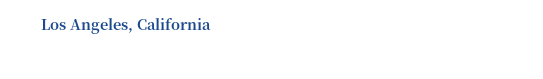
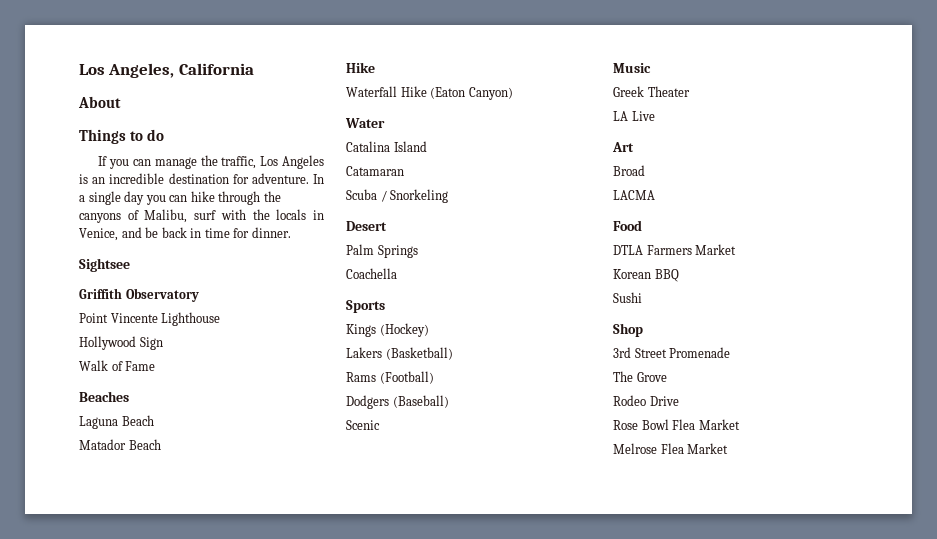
+ About
+ Things to do
+ If you can manage the traffic, Los Angeles is an incredible destination for adventure. In a single day you can hike through the canyons of Malibu, surf with the locals in Venice, and be back in time for dinner.
+ Sightsee
+ Griffith Observatory
+ Point Vincente Lighthouse
+ Hollywood Sign
+ Walk of Fame
+ Beaches
+ Laguna Beach
+ Matador Beach
+ Hike
+ Waterfall Hike (Eaton Canyon)
+ Water
+ Catalina Island
+ Catamaran
+ Scuba / Snorkeling
+ Desert
+ Palm Springs
+ Coachella
+ Sports
+ Kings (Hockey)
+ Lakers (Basketball)
+ Rams (Football)
+ Dodgers (Baseball)
+ Scenic
+ Music
+ Greek Theater
+ LA Live
+ Art
+ Broad
+ LACMA
+ Food
+ DTLA Farmers Market
+ Korean BBQ
+ Sushi
+ Shop
+ 3rd Street Promenade
+ The Grove
+ Rodeo Drive
+ Rose Bowl Flea Market
+ Melrose Flea Market

